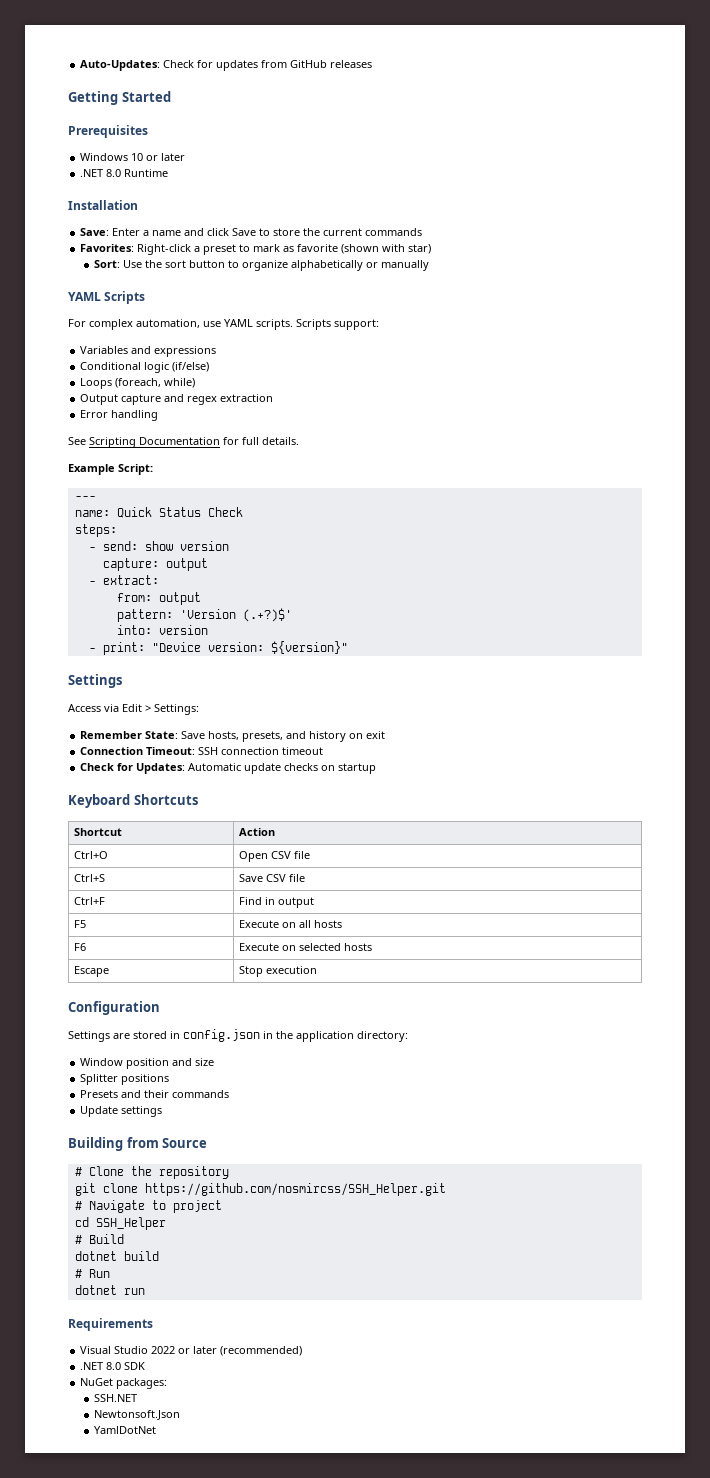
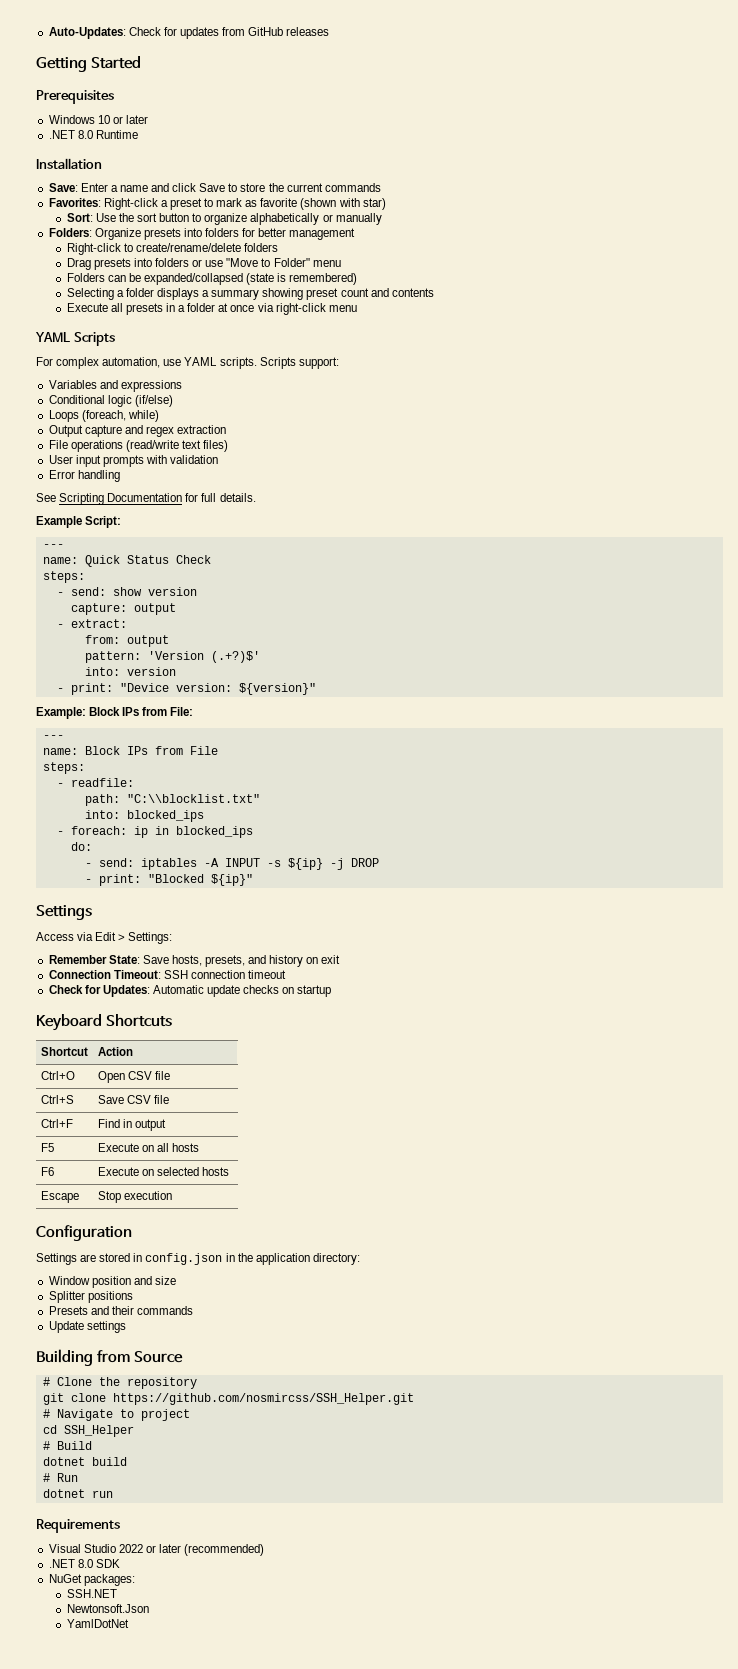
+ Folders: Organize presets into folders for better management
+ Right-click to create/rename/delete folders
+ Drag presets into folders or use "Move to Folder" menu
+ Folders can be expanded/collapsed (state is remembered)
+ Selecting a folder displays a summary showing preset count and contents
+ Execute all presets in a folder at once via right-click menu
+ File operations (read/write text files)
+ User input prompts with validation
+ Example: Block IPs from File:
+ ---
+ name: Block IPs from File
+ steps:
+ - readfile:
+ path: "C:\\blocklist.txt"
+ into: blocked_ips
+ - foreach: ip in blocked_ips
+ do:
+ - send: iptables -A INPUT -s ${ip} -j DROP
+ - print: "Blocked ${ip}"

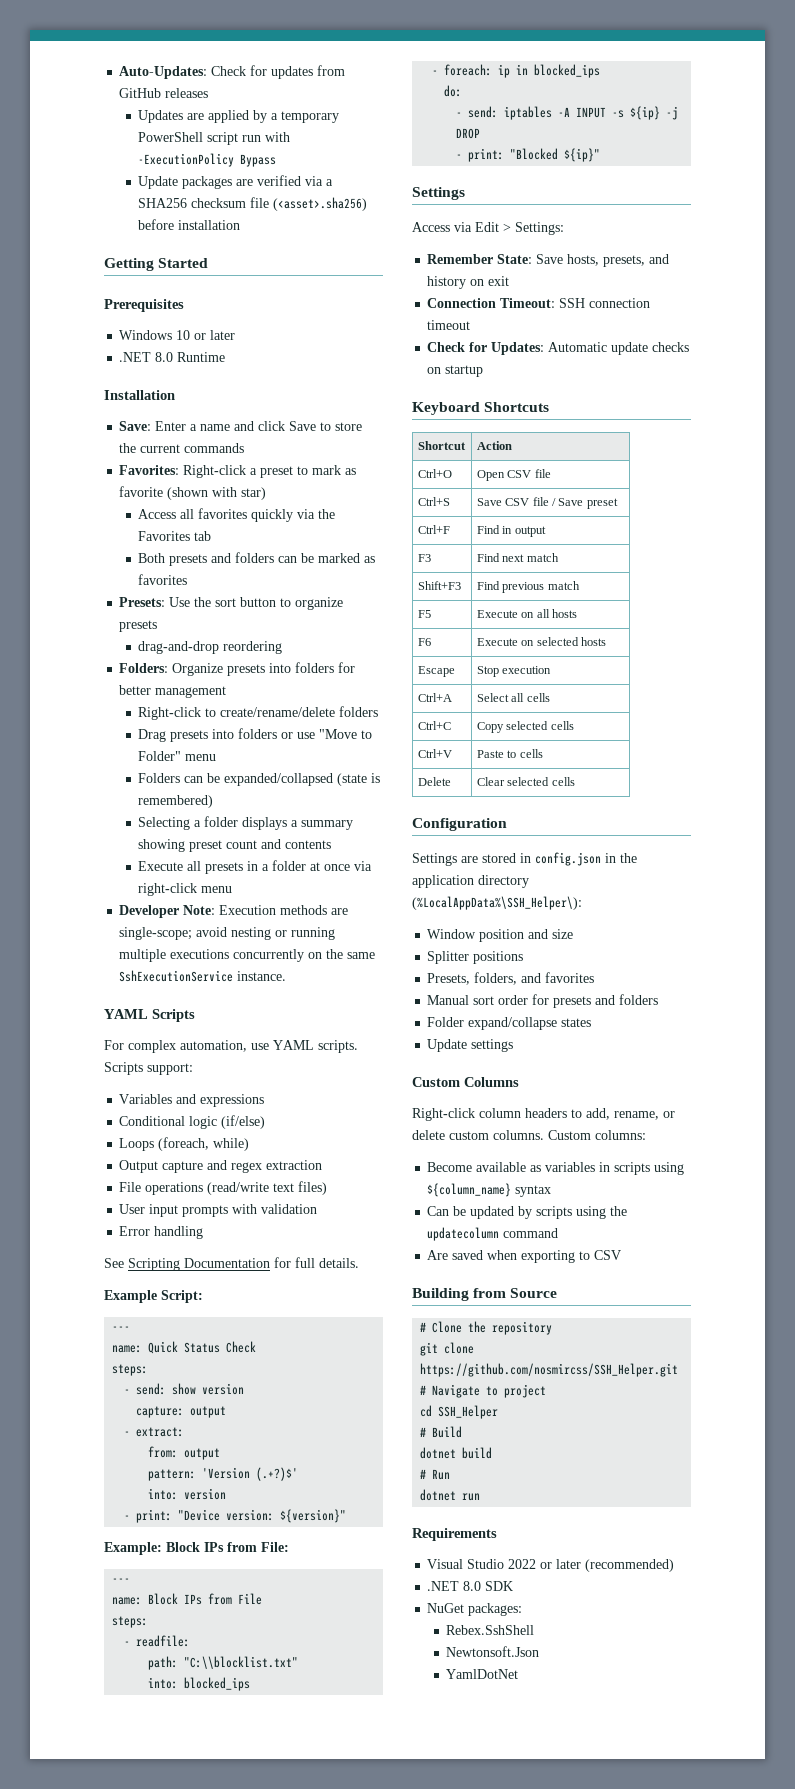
+ Updates are applied by a temporary PowerShell script run with -ExecutionPolicy Bypass
+ Update packages are verified via a SHA256 checksum file (<asset>.sha256) before installation
- Sort: Use the sort button to organize alphabetically or manually
+ Access all favorites quickly via the Favorites tab
+ Both presets and folders can be marked as favorites
+ Presets: Use the sort button to organize presets
+ drag-and-drop reordering
+ Developer Note: Execution methods are single-scope; avoid nesting or running multiple executions concurrently on the same SshExecutionService instance.
- Ctrl+S | Save CSV file
+ Ctrl+S | Save CSV file / Save preset
+ F3 | Find next match
+ Shift+F3 | Find previous match
+ Ctrl+A | Select all cells
+ Ctrl+C | Copy selected cells
+ Ctrl+V | Paste to cells
+ Delete | Clear selected cells
- Settings are stored in config.json in the application directory:
+ Settings are stored in config.json in the application directory (%LocalAppData%\SSH_Helper\):
- Presets and their commands
+ Presets, folders, and favorites
+ Manual sort order for presets and folders
+ Folder expand/collapse states
  Update settings
+ Custom Columns
+ Right-click column headers to add, rename, or delete custom columns. Custom columns:
+ Become available as variables in scripts using ${column_name} syntax
+ Can be updated by scripts using the updatecolumn command
+ Are saved when exporting to CSV
- SSH.NET
+ Rebex.SshShell

